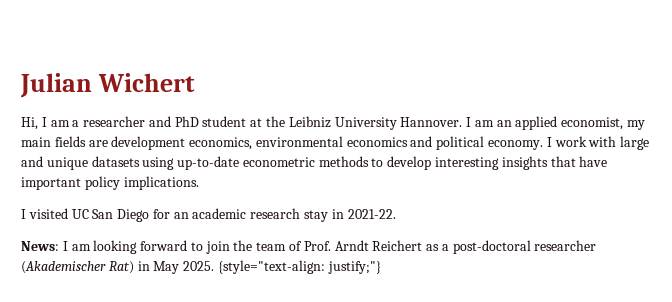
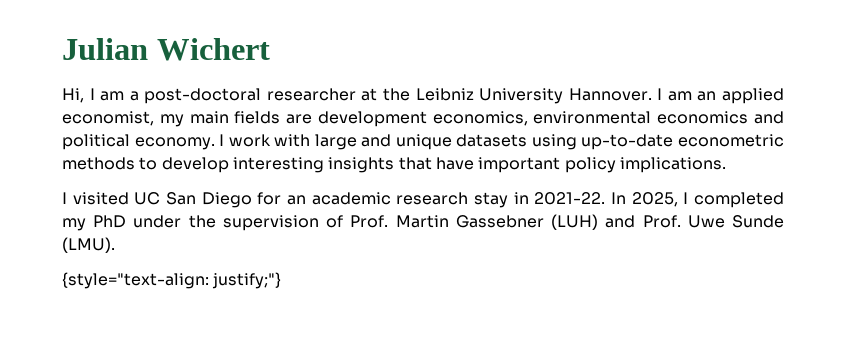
- Hi, I am a researcher and PhD student at the Leibniz University Hannover.
+ Hi, I am a post-doctoral researcher at the Leibniz University Hannover.
- I visited UC San Diego for an academic research stay in 2021-22.
- News: I am looking forward to join the team of Prof. Arndt Reichert as a post-doctoral researcher (Akademischer Rat) in May 2025. {style="text-align: justify;"}
+ I visited UC San Diego for an academic research stay in 2021-22. In 2025, I completed my PhD under the supervision of Prof. Martin Gassebner (LUH) and Prof. Uwe Sunde (LMU).
+ {style="text-align: justify;"}

